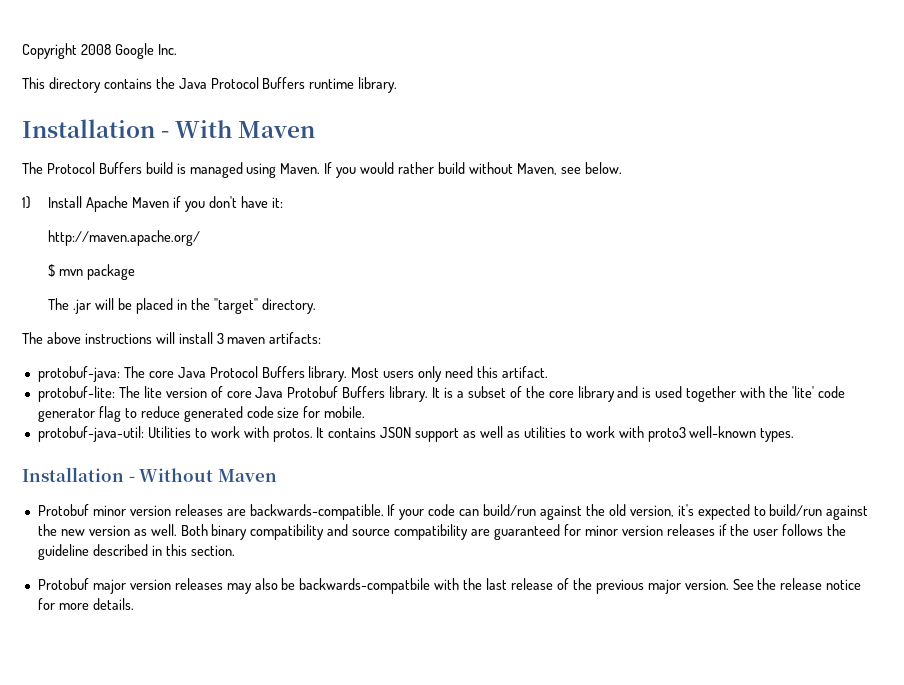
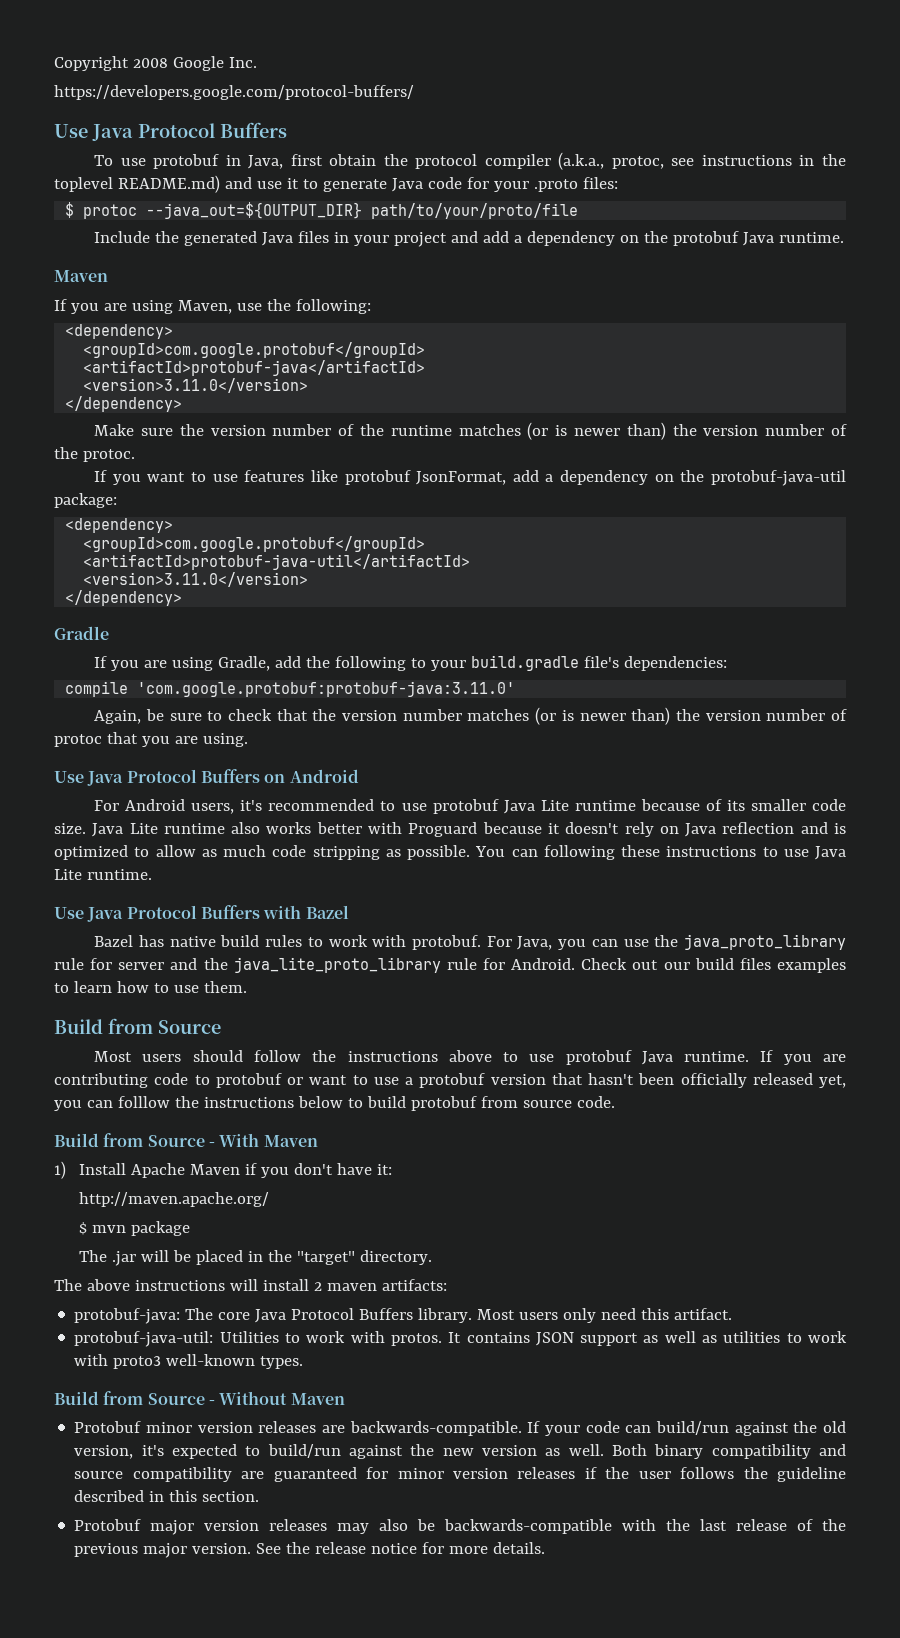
- This directory contains the Java Protocol Buffers runtime library.
- Installation - With Maven
- The Protocol Buffers build is managed using Maven. If you would rather build without Maven, see below.
+ https://developers.google.com/protocol-buffers/
+ Use Java Protocol Buffers
+ To use protobuf in Java, first obtain the protocol compiler (a.k.a., protoc, see instructions in the toplevel README.md) and use it to generate Java code for your .proto files:
+ $ protoc --java_out=${OUTPUT_DIR} path/to/your/proto/file
+ Include the generated Java files in your project and add a dependency on the protobuf Java runtime.
+ Maven
+ If you are using Maven, use the following:
+ <dependency>
+ <groupId>com.google.protobuf</groupId>
+ <artifactId>protobuf-java</artifactId>
+ <version>3.11.0</version>
+ </dependency>
+ Make sure the version number of the runtime matches (or is newer than) the version number of the protoc.
+ If you want to use features like protobuf JsonFormat, add a dependency on the protobuf-java-util package:
+ <dependency>
+ <groupId>com.google.protobuf</groupId>
+ <artifactId>protobuf-java-util</artifactId>
+ <version>3.11.0</version>
+ </dependency>
+ Gradle
+ If you are using Gradle, add the following to your build.gradle file's dependencies:
+ compile 'com.google.protobuf:protobuf-java:3.11.0'
+ Again, be sure to check that the version number matches (or is newer than) the version number of protoc that you are using.
+ Use Java Protocol Buffers on Android
+ For Android users, it's recommended to use protobuf Java Lite runtime because of its smaller code size. Java Lite runtime also works better with Proguard because it doesn't rely on Java reflection and is optimized to allow as much code stripping as possible. You can following these instructions to use Java Lite runtime.
+ Use Java Protocol Buffers with Bazel
+ Bazel has native build rules to work with protobuf. For Java, you can use the java_proto_library rule for server and the java_lite_proto_library rule for Android. Check out our build files examples to learn how to use them.
+ Build from Source
+ Most users should follow the instructions above to use protobuf Java runtime. If you are contributing code to protobuf or want to use a protobuf version that hasn't been officially released yet, you can folllow the instructions below to build protobuf from source code.
+ Build from Source - With Maven
- The above instructions will install 3 maven artifacts:
+ The above instructions will install 2 maven artifacts:
- protobuf-lite: The lite version of core Java Protobuf Buffers library. It is a subset of the core library and is used together with the 'lite' code generator flag to reduce generated code size for mobile.
- Installation - Without Maven
+ Build from Source - Without Maven
- Protobuf major version releases may also be backwards-compatbile with the last release of the previous major version.
+ Protobuf major version releases may also be backwards-compatible with the last release of the previous major version.

